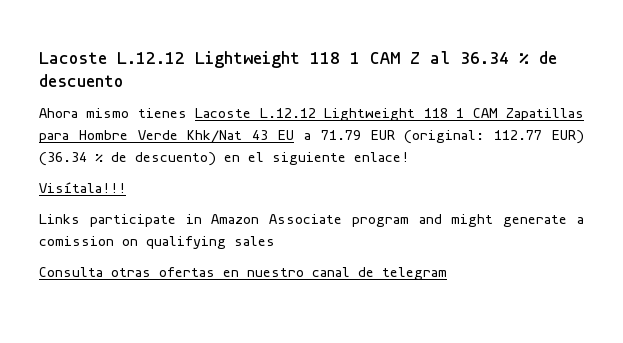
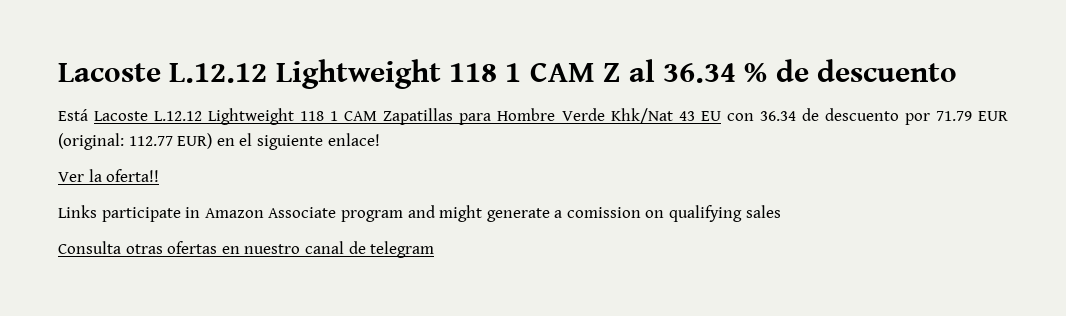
- Ahora mismo tienes Lacoste L.12.12 Lightweight 118 1 CAM Zapatillas para Hombre Verde Khk/Nat 43 EU a 71.79 EUR (original: 112.77 EUR) (36.34 % de descuento) en el siguiente enlace!
+ Está Lacoste L.12.12 Lightweight 118 1 CAM Zapatillas para Hombre Verde Khk/Nat 43 EU con 36.34 de descuento por 71.79 EUR (original: 112.77 EUR) en el siguiente enlace!
- Visítala!!!
+ Ver la oferta!!

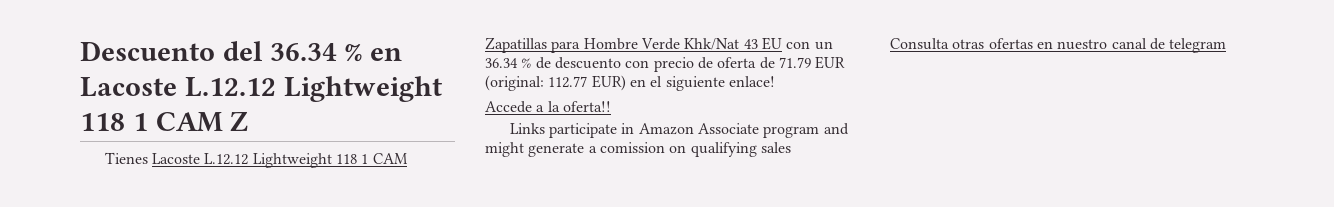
- Lacoste L.12.12 Lightweight 118 1 CAM Z al 36.34 % de descuento
- Está Lacoste L.12.12 Lightweight 118 1 CAM Zapatillas para Hombre Verde Khk/Nat 43 EU con 36.34 de descuento por 71.79 EUR (original: 112.77 EUR) en el siguiente enlace!
+ Descuento del 36.34 % en Lacoste L.12.12 Lightweight 118 1 CAM Z
+ Tienes Lacoste L.12.12 Lightweight 118 1 CAM Zapatillas para Hombre Verde Khk/Nat 43 EU con un 36.34 % de descuento con precio de oferta de 71.79 EUR (original: 112.77 EUR) en el siguiente enlace!
- Ver la oferta!!
+ Accede a la oferta!!

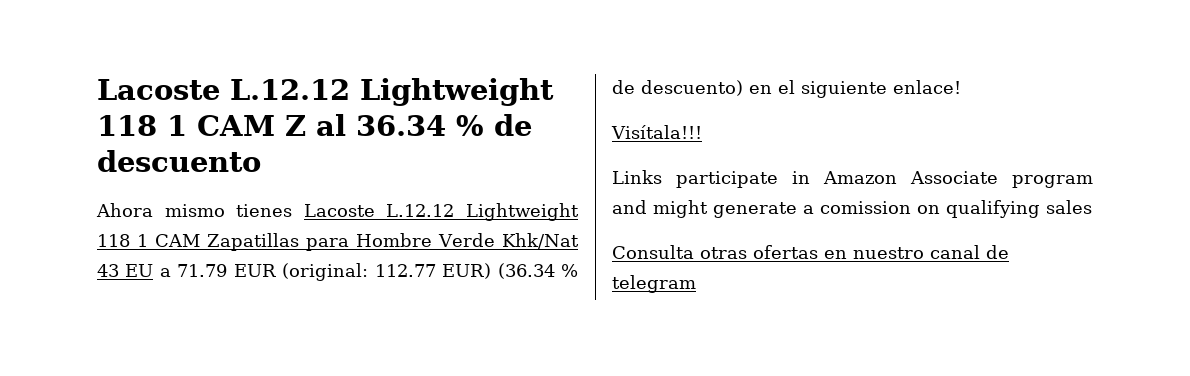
- Descuento del 36.34 % en Lacoste L.12.12 Lightweight 118 1 CAM Z
- Tienes Lacoste L.12.12 Lightweight 118 1 CAM Zapatillas para Hombre Verde Khk/Nat 43 EU con un 36.34 % de descuento con precio de oferta de 71.79 EUR (original: 112.77 EUR) en el siguiente enlace!
+ Lacoste L.12.12 Lightweight 118 1 CAM Z al 36.34 % de descuento
+ Ahora mismo tienes Lacoste L.12.12 Lightweight 118 1 CAM Zapatillas para Hombre Verde Khk/Nat 43 EU a 71.79 EUR (original: 112.77 EUR) (36.34 % de descuento) en el siguiente enlace!
- Accede a la oferta!!
+ Visítala!!!

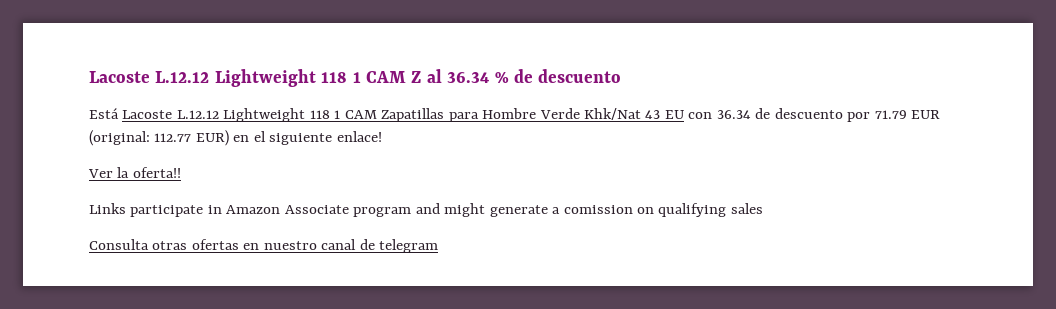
- Ahora mismo tienes Lacoste L.12.12 Lightweight 118 1 CAM Zapatillas para Hombre Verde Khk/Nat 43 EU a 71.79 EUR (original: 112.77 EUR) (36.34 % de descuento) en el siguiente enlace!
+ Está Lacoste L.12.12 Lightweight 118 1 CAM Zapatillas para Hombre Verde Khk/Nat 43 EU con 36.34 de descuento por 71.79 EUR (original: 112.77 EUR) en el siguiente enlace!
- Visítala!!!
+ Ver la oferta!!

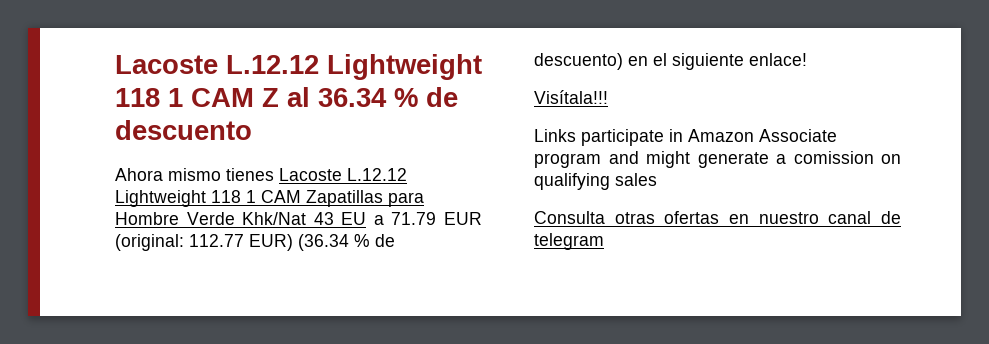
- Está Lacoste L.12.12 Lightweight 118 1 CAM Zapatillas para Hombre Verde Khk/Nat 43 EU con 36.34 de descuento por 71.79 EUR (original: 112.77 EUR) en el siguiente enlace!
+ Ahora mismo tienes Lacoste L.12.12 Lightweight 118 1 CAM Zapatillas para Hombre Verde Khk/Nat 43 EU a 71.79 EUR (original: 112.77 EUR) (36.34 % de descuento) en el siguiente enlace!
- Ver la oferta!!
+ Visítala!!!

